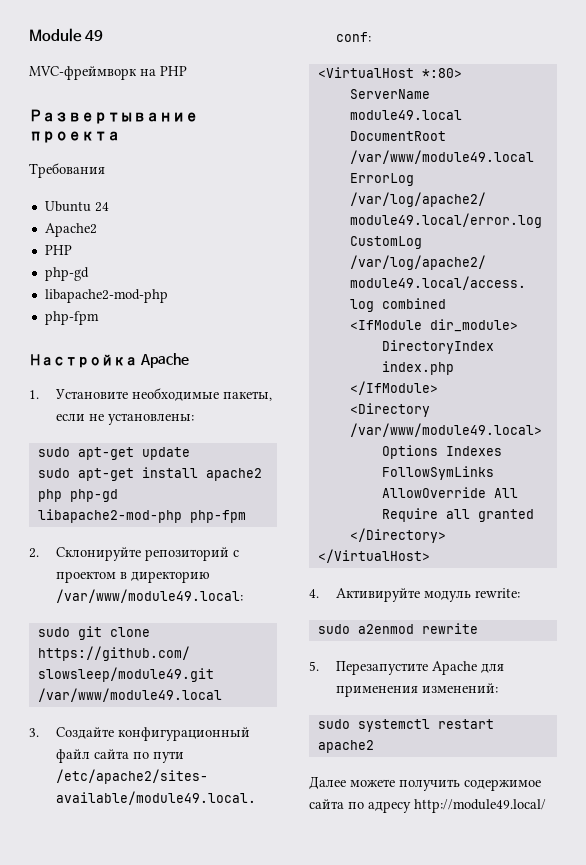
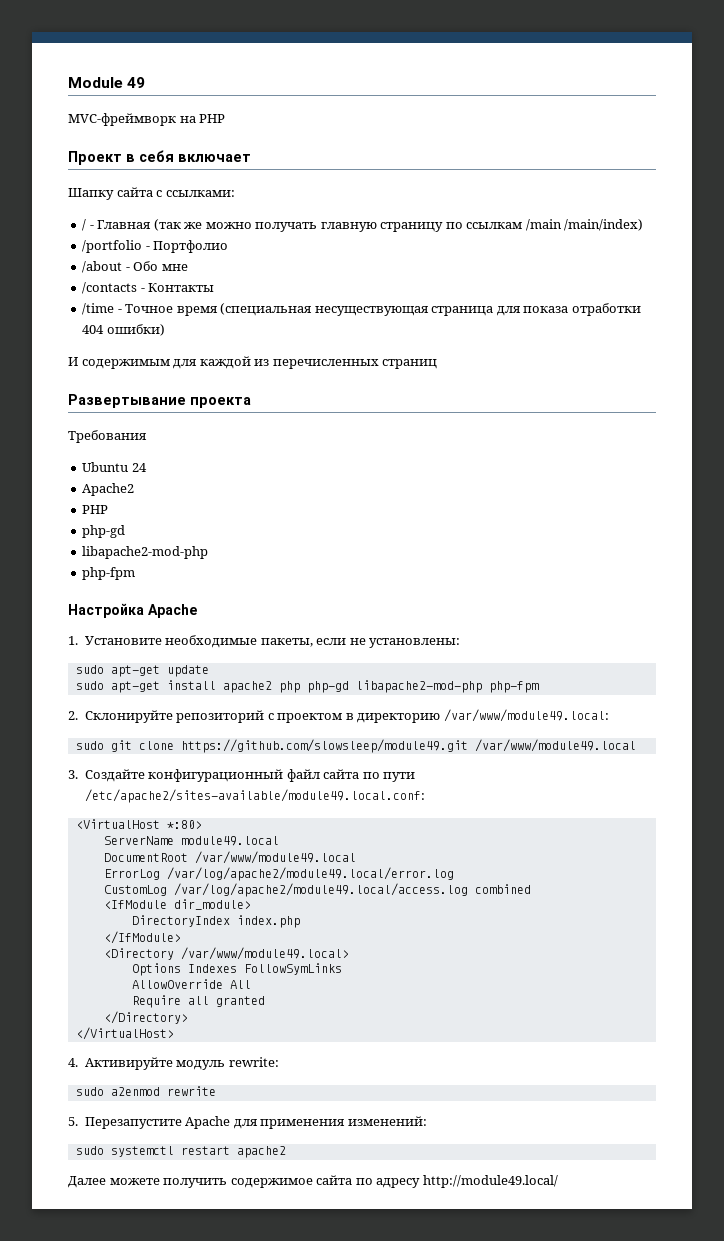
+ Проект в себя включает
+ Шапку сайта с ссылками:
+ / - Главная (так же можно получать главную страницу по ссылкам /main /main/index)
+ /portfolio - Портфолио
+ /about - Обо мне
+ /contacts - Контакты
+ /time - Точное время (специальная несуществующая страница для показа отработки 404 ошибки)
+ И содержимым для каждой из перечисленных страниц

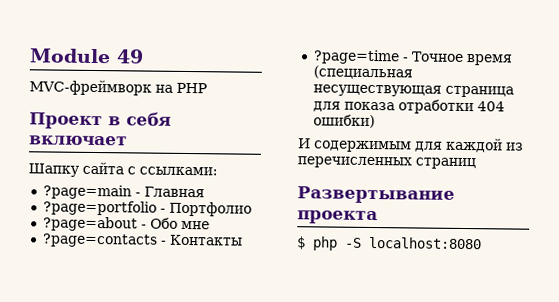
- / - Главная (так же можно получать главную страницу по ссылкам /main /main/index)
- /portfolio - Портфолио
+ ?page=main - Главная
+ ?page=portfolio - Портфолио
- /about - Обо мне
+ ?page=about - Обо мне
- /contacts - Контакты
+ ?page=contacts - Контакты
- /time - Точное время (специальная несуществующая страница для показа отработки 404 ошибки)
+ ?page=time - Точное время (специальная несуществующая страница для показа отработки 404 ошибки)
- Требования
- Ubuntu 24
- Apache2
- PHP
- php-gd
- libapache2-mod-php
- php-fpm
- Настройка Apache
- 1. Установите необходимые пакеты, если не установлены:
- sudo apt-get update
- sudo apt-get install apache2 php php-gd libapache2-mod-php php-fpm
- 2. Склонируйте репозиторий с проектом в директорию /var/www/module49.local:
- sudo git clone https://github.com/slowsleep/module49.git /var/www/module49.local
- 3. Создайте конфигурационный файл сайта по пути /etc/apache2/sites-available/module49.local.conf:
- <VirtualHost *:80>
- ServerName module49.local
- DocumentRoot /var/www/module49.local
- ErrorLog /var/log/apache2/module49.local/error.log
- CustomLog /var/log/apache2/module49.local/access.log combined
- <IfModule dir_module>
- DirectoryIndex index.php
- </IfModule>
- <Directory /var/www/module49.local>
- Options Indexes FollowSymLinks
- AllowOverride All
- Require all granted
- </Directory>
- </VirtualHost>
- 4. Активируйте модуль rewrite:
- sudo a2enmod rewrite
- 5. Перезапустите Apache для применения изменений:
- sudo systemctl restart apache2
- Далее можете получить содержимое сайта по адресу http://module49.local/
+ $ php -S localhost:8080

